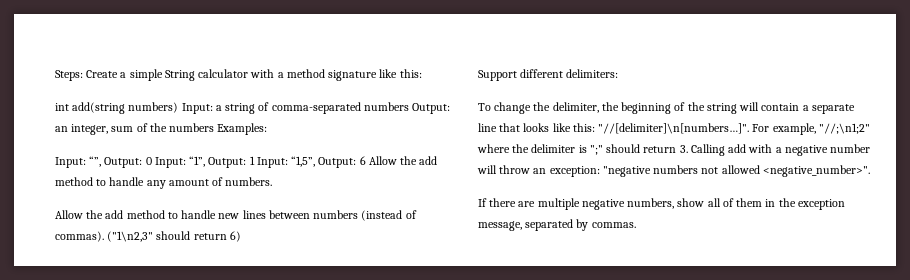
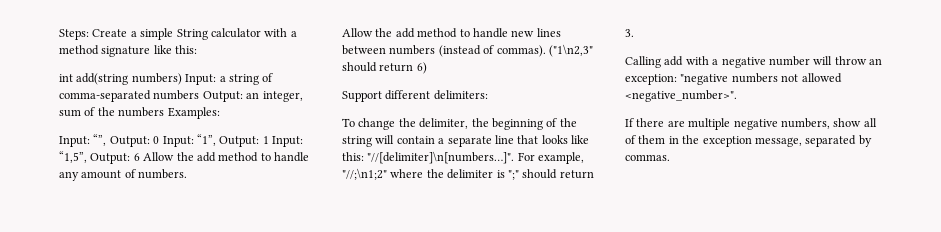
- For example, "//;\n1;2" where the delimiter is ";" should return 3. Calling add with a negative number will throw an exception: "negative numbers not allowed <negative_number>".
+ For example, "//;\n1;2" where the delimiter is ";" should return 3.
+ Calling add with a negative number will throw an exception: "negative numbers not allowed <negative_number>".

